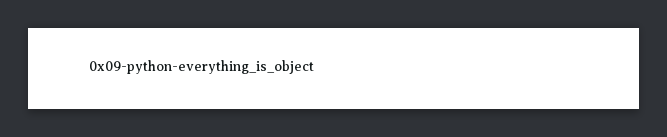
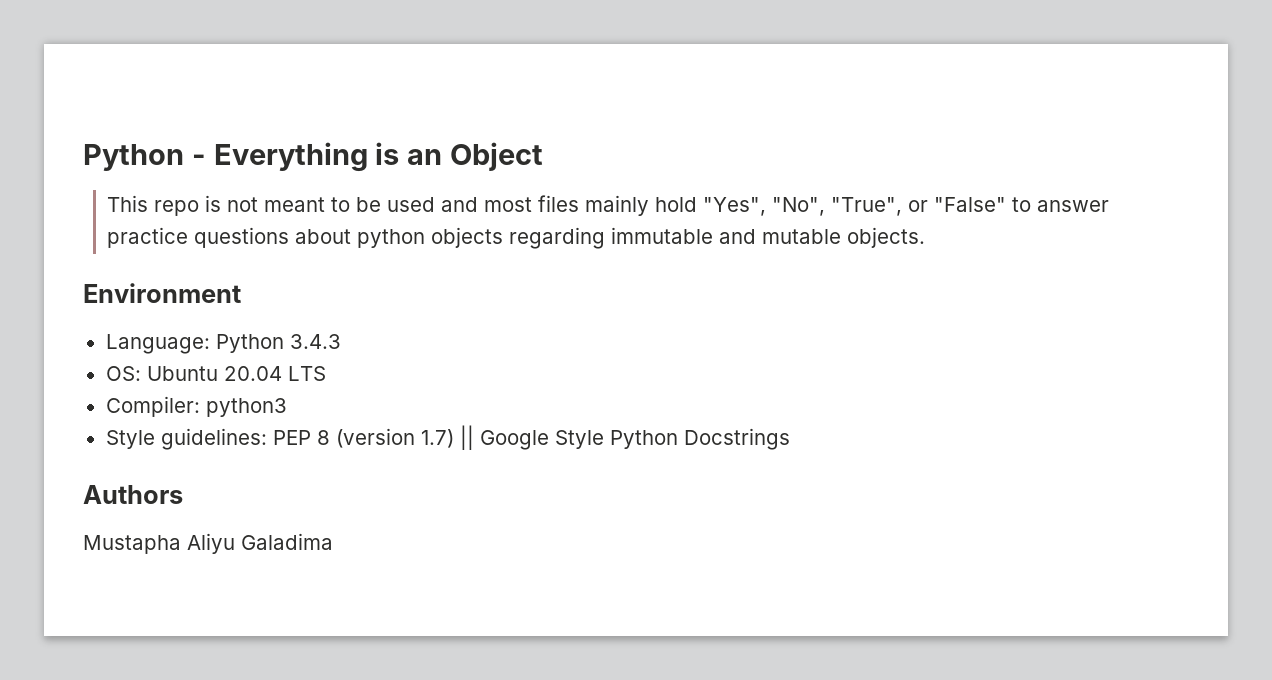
- 0x09-python-everything_is_object
+ Python - Everything is an Object
+ This repo is not meant to be used and most files mainly hold "Yes", "No", "True", or "False" to answer practice questions about python objects regarding immutable and mutable objects.
+ Environment
+ Language: Python 3.4.3
+ OS: Ubuntu 20.04 LTS
+ Compiler: python3
+ Style guidelines: PEP 8 (version 1.7) || Google Style Python Docstrings
+ Authors
+ Mustapha Aliyu Galadima

